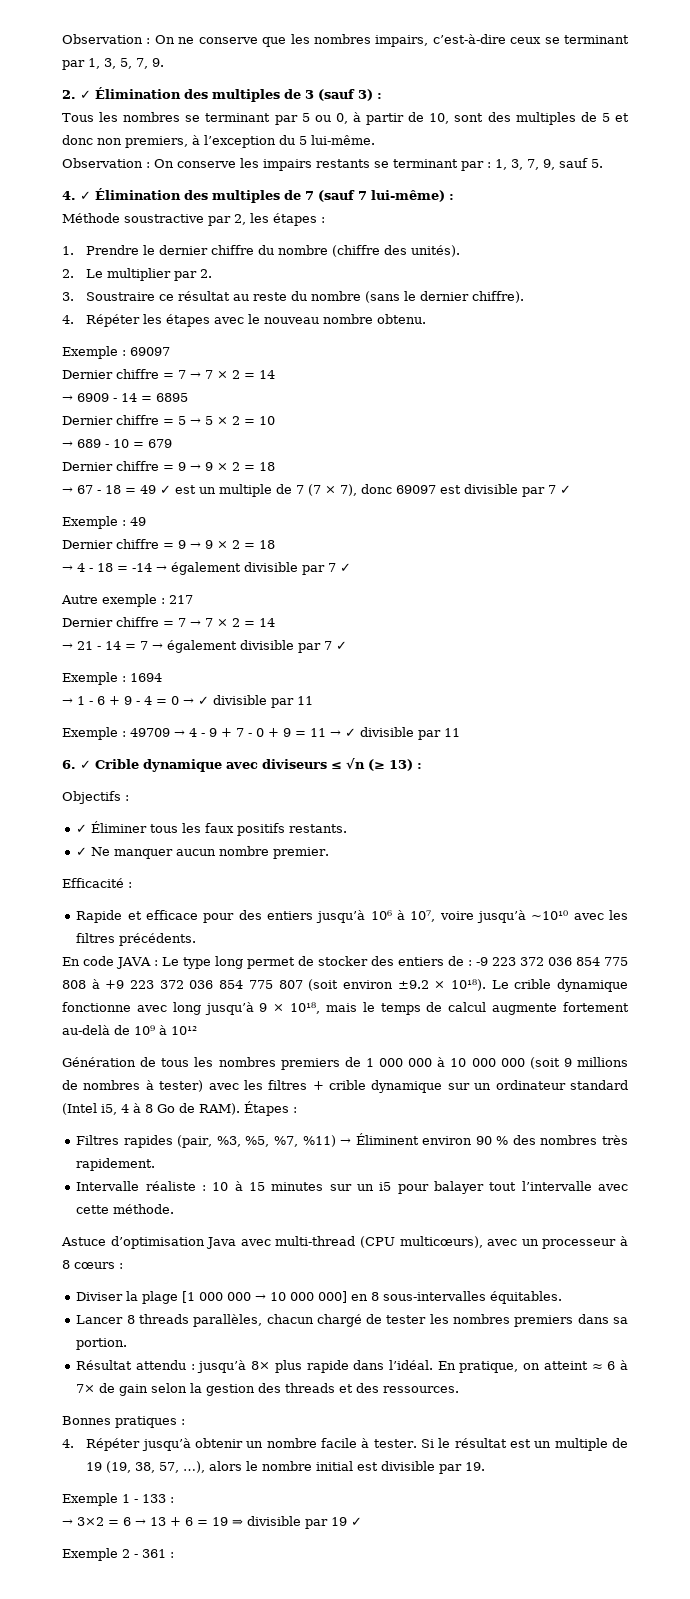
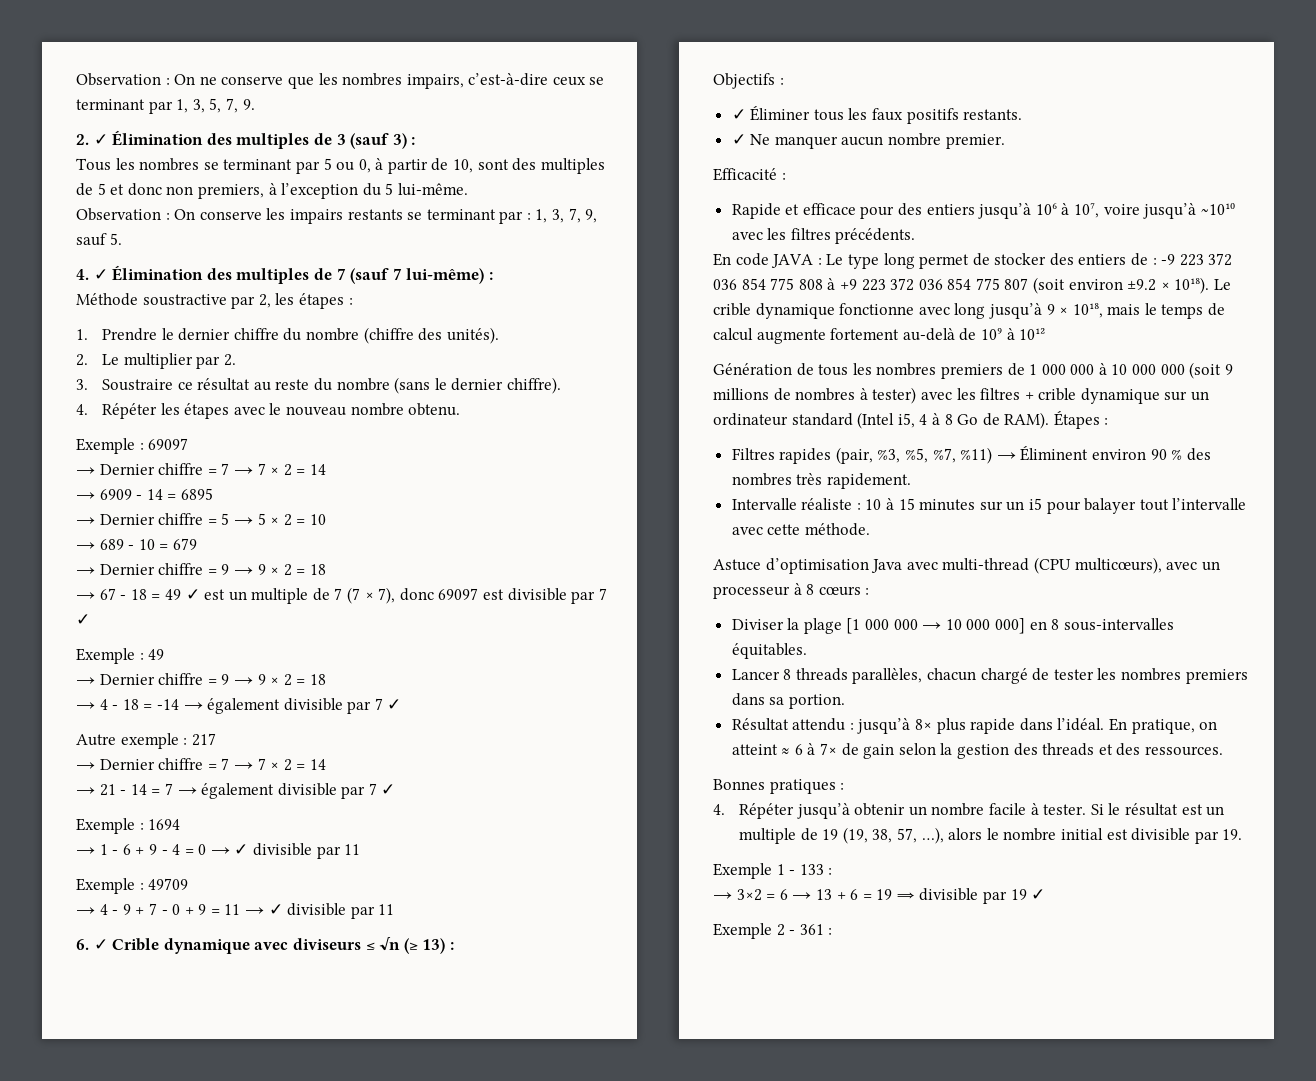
  Exemple : 69097
- Dernier chiffre = 7 → 7 × 2 = 14
+ → Dernier chiffre = 7 → 7 × 2 = 14
- Dernier chiffre = 5 → 5 × 2 = 10
+ → Dernier chiffre = 5 → 5 × 2 = 10
  → 689 - 10 = 679
- Dernier chiffre = 9 → 9 × 2 = 18
+ → Dernier chiffre = 9 → 9 × 2 = 18
  Exemple : 49
- Dernier chiffre = 9 → 9 × 2 = 18
+ → Dernier chiffre = 9 → 9 × 2 = 18
  Autre exemple : 217
- Dernier chiffre = 7 → 7 × 2 = 14
+ → Dernier chiffre = 7 → 7 × 2 = 14
- Exemple : 49709 → 4 - 9 + 7 - 0 + 9 = 11 → ✓ divisible par 11
+ Exemple : 49709
+ → 4 - 9 + 7 - 0 + 9 = 11 → ✓ divisible par 11

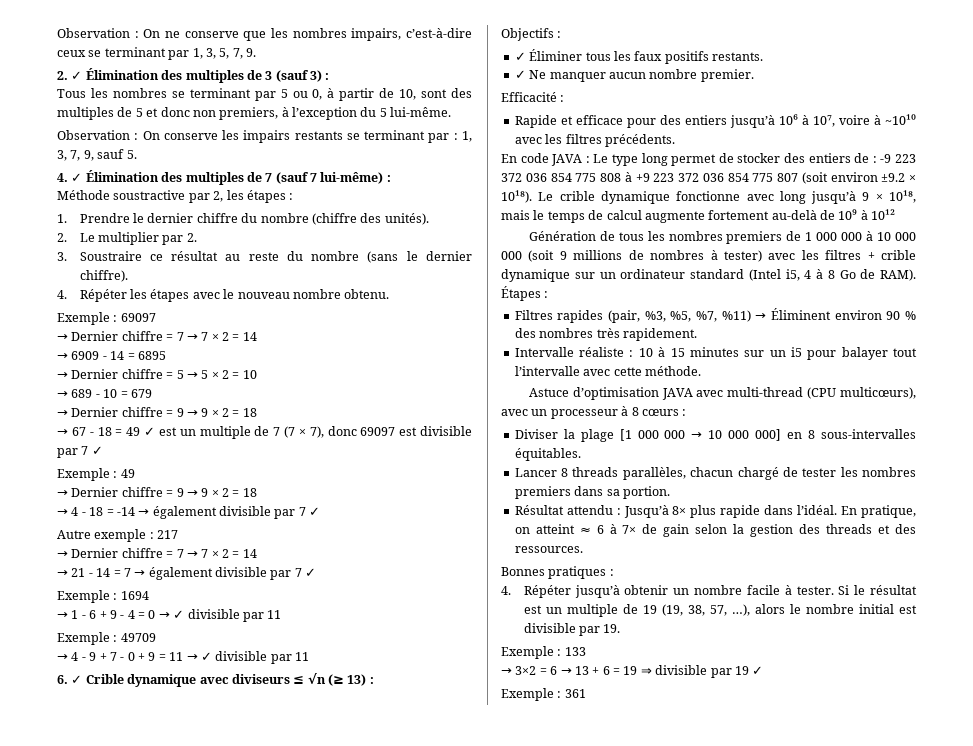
- Rapide et efficace pour des entiers jusqu’à 10⁶ à 10⁷, voire jusqu’à ~10¹⁰ avec les filtres précédents.
+ Rapide et efficace pour des entiers jusqu’à 10⁶ à 10⁷, voire à ~10¹⁰ avec les filtres précédents.
- Astuce d’optimisation Java avec multi-thread (CPU multicœurs), avec un processeur à 8 cœurs :
+ Astuce d’optimisation JAVA avec multi-thread (CPU multicœurs), avec un processeur à 8 cœurs :
- Résultat attendu : jusqu’à 8× plus rapide dans l’idéal.
+ Résultat attendu : Jusqu’à 8× plus rapide dans l’idéal.
- Exemple 1 - 133 :
+ Exemple : 133
- Exemple 2 - 361 :
+ Exemple : 361

